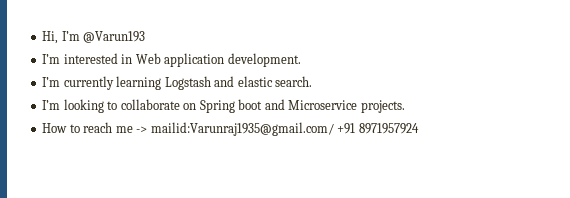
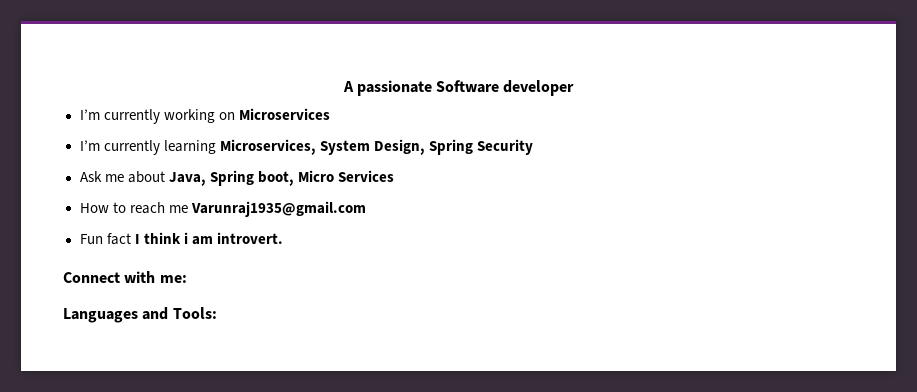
- Hi, I’m @Varun193
- I’m interested in Web application development.
- I’m currently learning Logstash and elastic search.
- I’m looking to collaborate on Spring boot and Microservice projects.
- How to reach me -> mailid:Varunraj1935@gmail.com/ +91 8971957924
+ A passionate Software developer
+ I’m currently working on Microservices
+ I’m currently learning Microservices, System Design, Spring Security
+ Ask me about Java, Spring boot, Micro Services
+ How to reach me Varunraj1935@gmail.com
+ Fun fact I think i am introvert.
+ Connect with me:
+ Languages and Tools:

